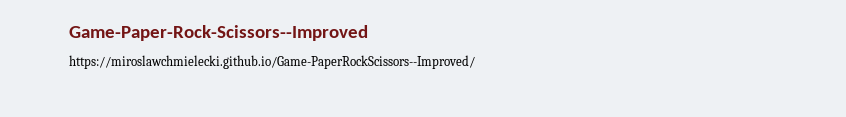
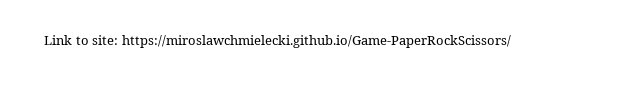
- Game-Paper-Rock-Scissors--Improved
- https://miroslawchmielecki.github.io/Game-PaperRockScissors--Improved/
+ Link to site: https://miroslawchmielecki.github.io/Game-PaperRockScissors/

